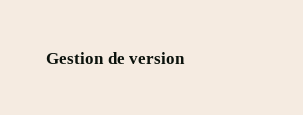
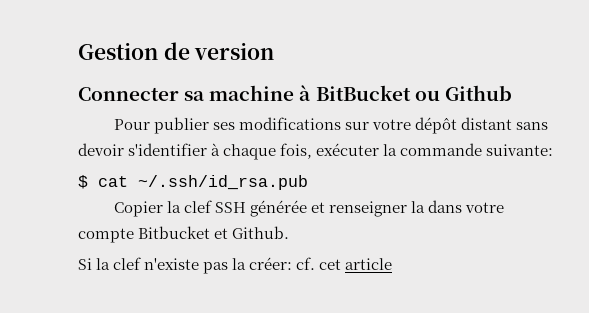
+ Connecter sa machine à BitBucket ou Github
+ Pour publier ses modifications sur votre dépôt distant sans devoir s'identifier à chaque fois, exécuter la commande suivante:
+ $ cat ~/.ssh/id_rsa.pub
+ Copier la clef SSH générée et renseigner la dans votre compte Bitbucket et Github.
+ Si la clef n'existe pas la créer: cf. cet article

